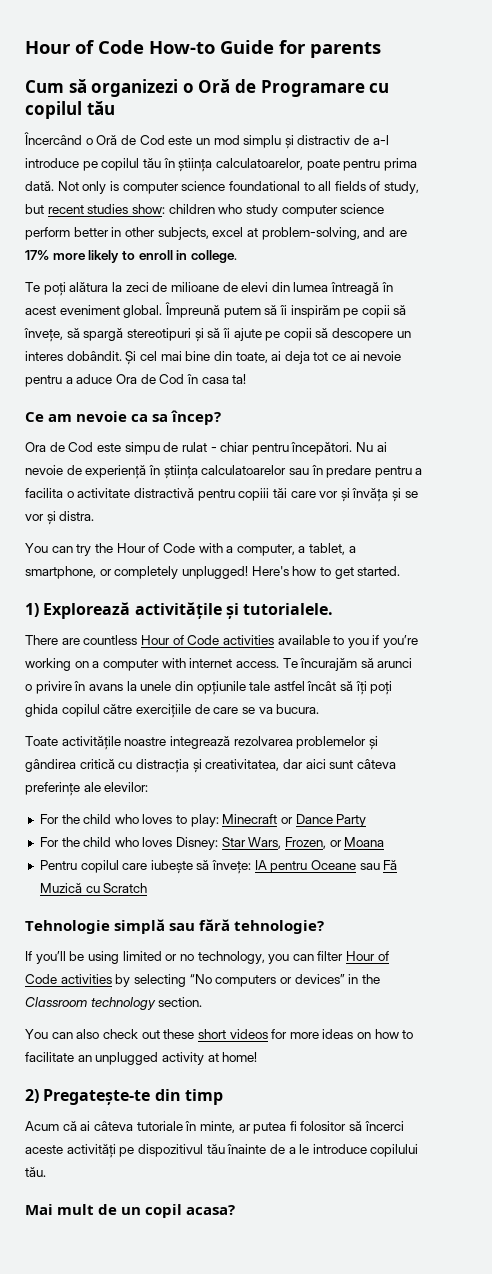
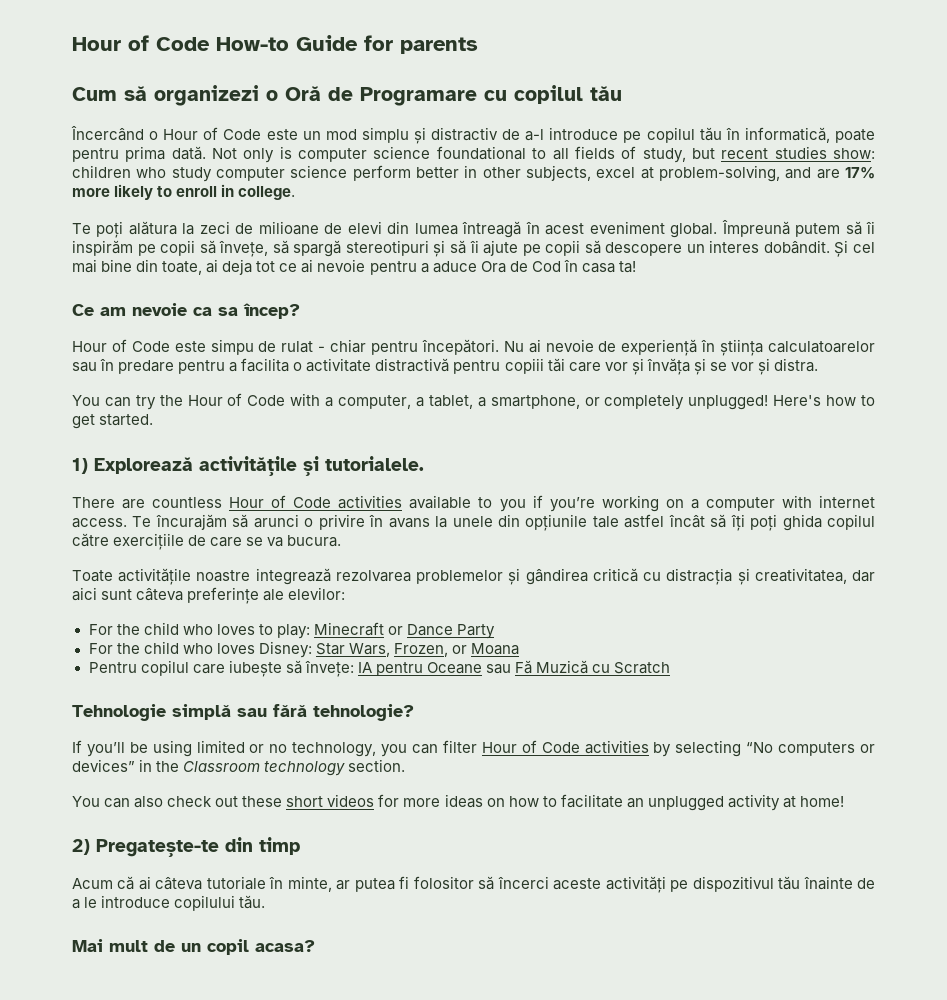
- Încercând o Oră de Cod este un mod simplu și distractiv de a-l introduce pe copilul tău în știința calculatoarelor, poate pentru prima dată.
+ Încercând o Hour of Code este un mod simplu și distractiv de a-l introduce pe copilul tău în informatică, poate pentru prima dată.
- Ora de Cod este simpu de rulat - chiar pentru începători.
+ Hour of Code este simpu de rulat - chiar pentru începători.

